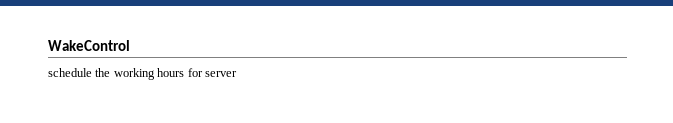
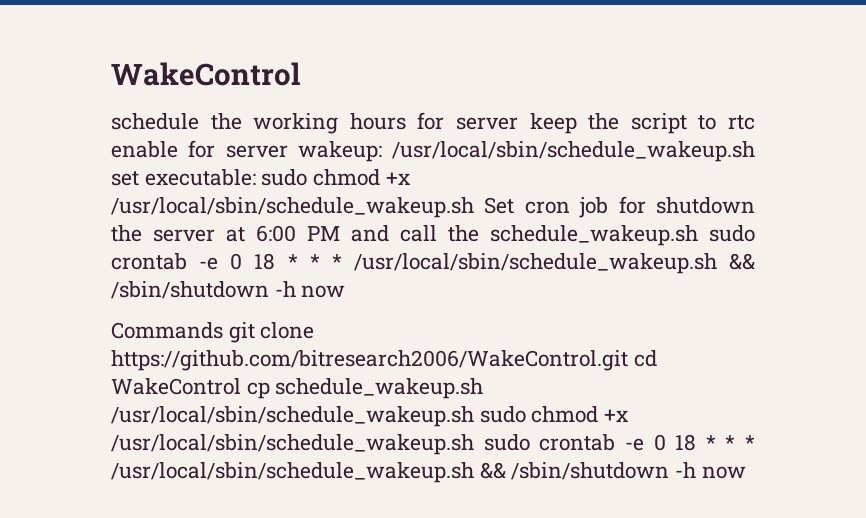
- schedule the working hours for server
+ schedule the working hours for server keep the script to rtc enable for server wakeup: /usr/local/sbin/schedule_wakeup.sh set executable: sudo chmod +x /usr/local/sbin/schedule_wakeup.sh Set cron job for shutdown the server at 6:00 PM and call the schedule_wakeup.sh sudo crontab -e 0 18 * * * /usr/local/sbin/schedule_wakeup.sh && /sbin/shutdown -h now
+ Commands git clone https://github.com/bitresearch2006/WakeControl.git cd WakeControl cp schedule_wakeup.sh /usr/local/sbin/schedule_wakeup.sh sudo chmod +x /usr/local/sbin/schedule_wakeup.sh sudo crontab -e 0 18 * * * /usr/local/sbin/schedule_wakeup.sh && /sbin/shutdown -h now

